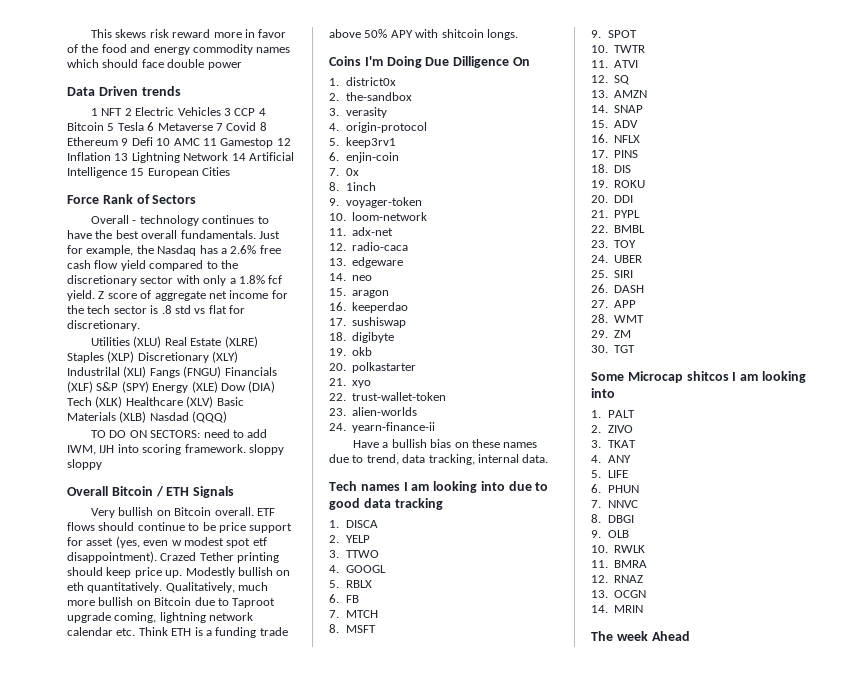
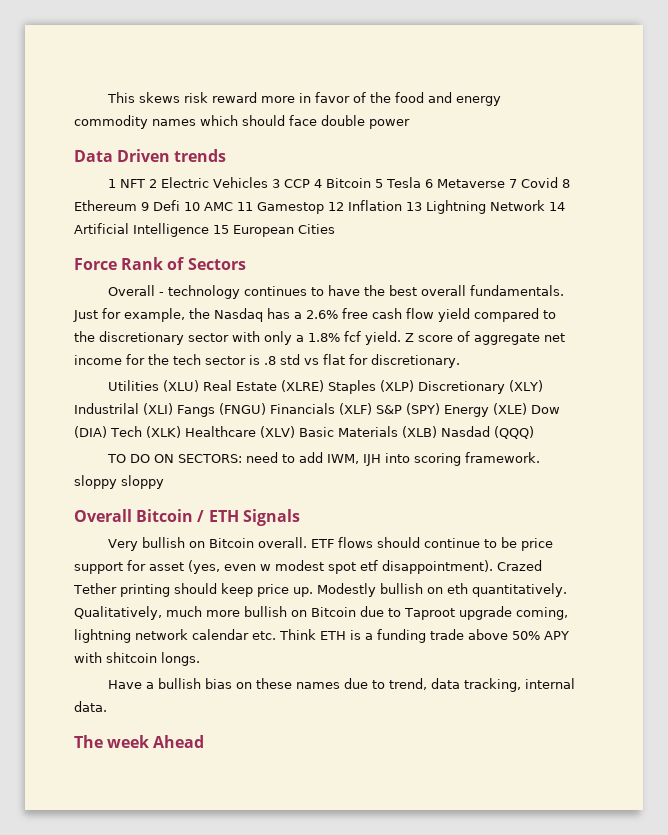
- Coins I'm Doing Due Dilligence On
- 1. district0x
- 2. the-sandbox
- 3. verasity
- 4. origin-protocol
- 5. keep3rv1
- 6. enjin-coin
- 7. 0x
- 8. 1inch
- 9. voyager-token
- 10. loom-network
- 11. adx-net
- 12. radio-caca
- 13. edgeware
- 14. neo
- 15. aragon
- 16. keeperdao
- 17. sushiswap
- 18. digibyte
- 19. okb
- 20. polkastarter
- 21. xyo
- 22. trust-wallet-token
- 23. alien-worlds
- 24. yearn-finance-ii
- Tech names I am looking into due to good data tracking
- 1. DISCA
- 2. YELP
- 3. TTWO
- 4. GOOGL
- 5. RBLX
- 6. FB
- 7. MTCH
- 8. MSFT
- 9. SPOT
- 10. TWTR
- 11. ATVI
- 12. SQ
- 13. AMZN
- 14. SNAP
- 15. ADV
- 16. NFLX
- 17. PINS
- 18. DIS
- 19. ROKU
- 20. DDI
- 21. PYPL
- 22. BMBL
- 23. TOY
- 24. UBER
- 25. SIRI
- 26. DASH
- 27. APP
- 28. WMT
- 29. ZM
- 30. TGT
- Some Microcap shitcos I am looking into
- 1. PALT
- 2. ZIVO
- 3. TKAT
- 4. ANY
- 5. LIFE
- 6. PHUN
- 7. NNVC
- 8. DBGI
- 9. OLB
- 10. RWLK
- 11. BMRA
- 12. RNAZ
- 13. OCGN
- 14. MRIN

